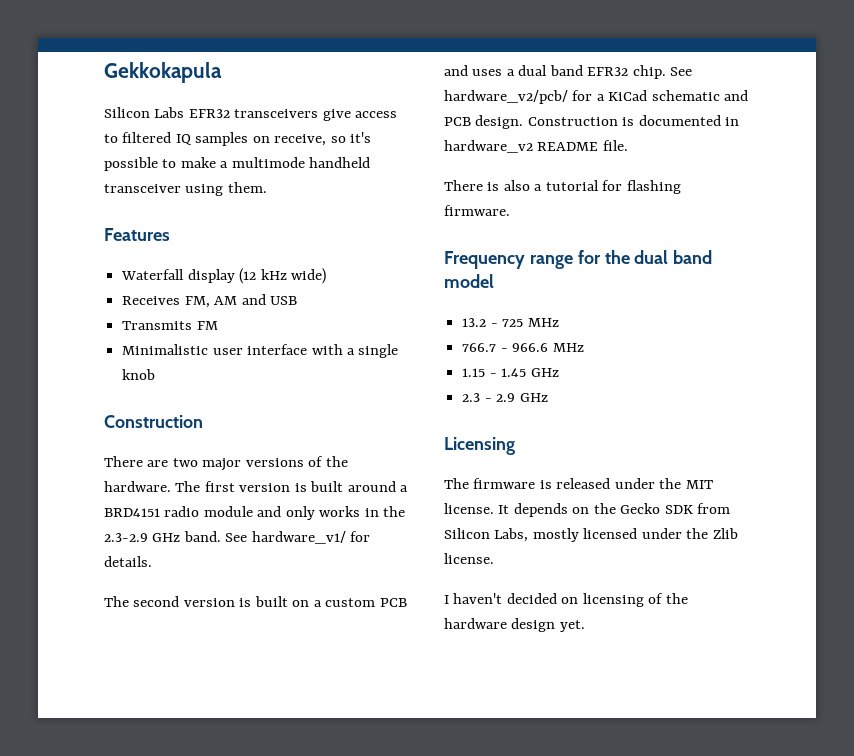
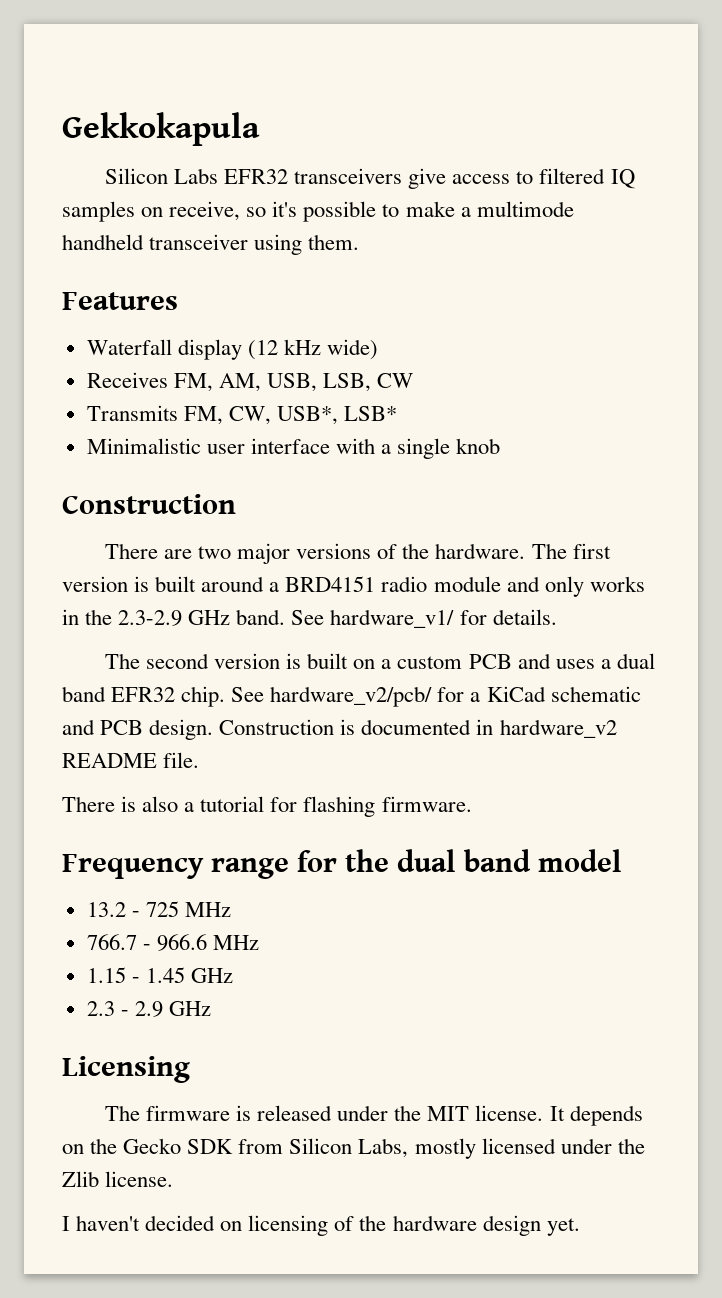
- Receives FM, AM and USB
- Transmits FM
+ Receives FM, AM, USB, LSB, CW
+ Transmits FM, CW, USB*, LSB*

